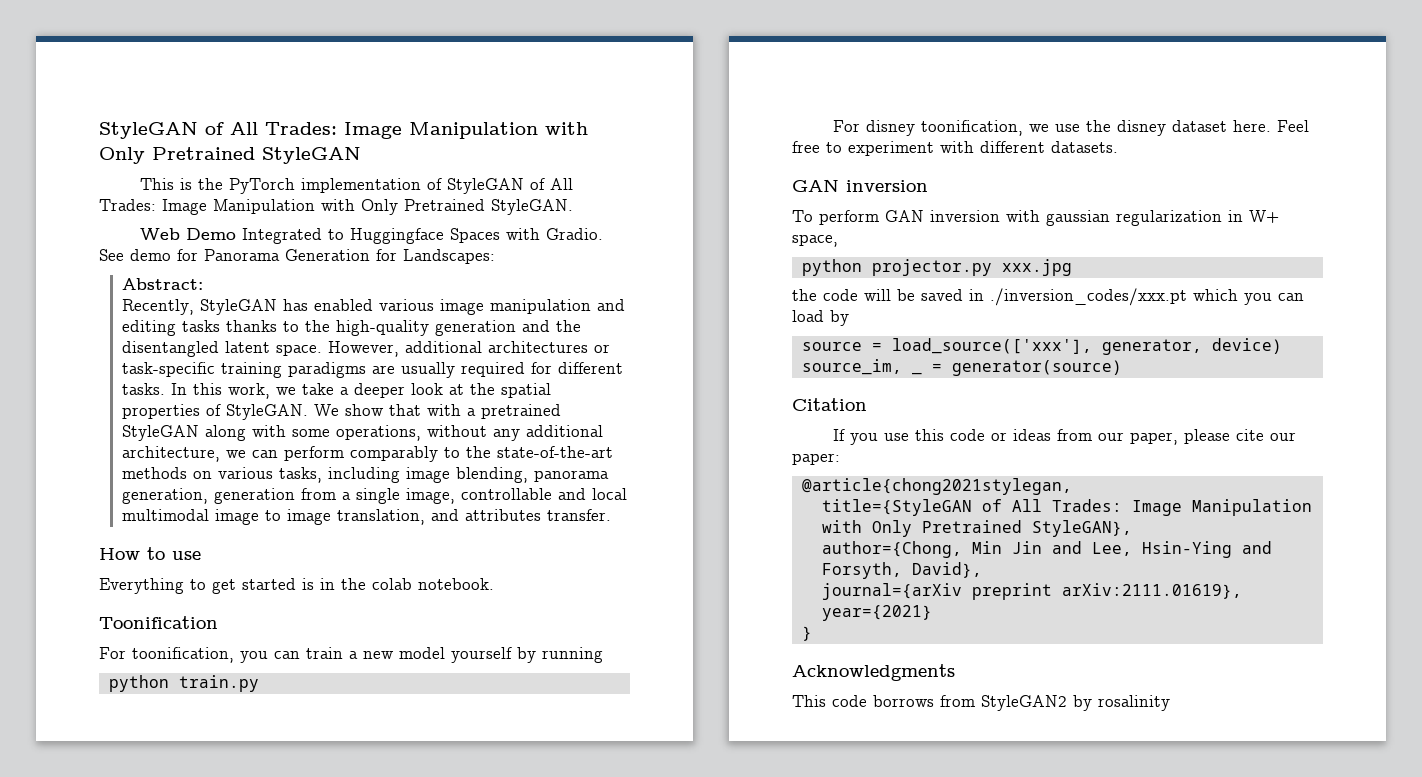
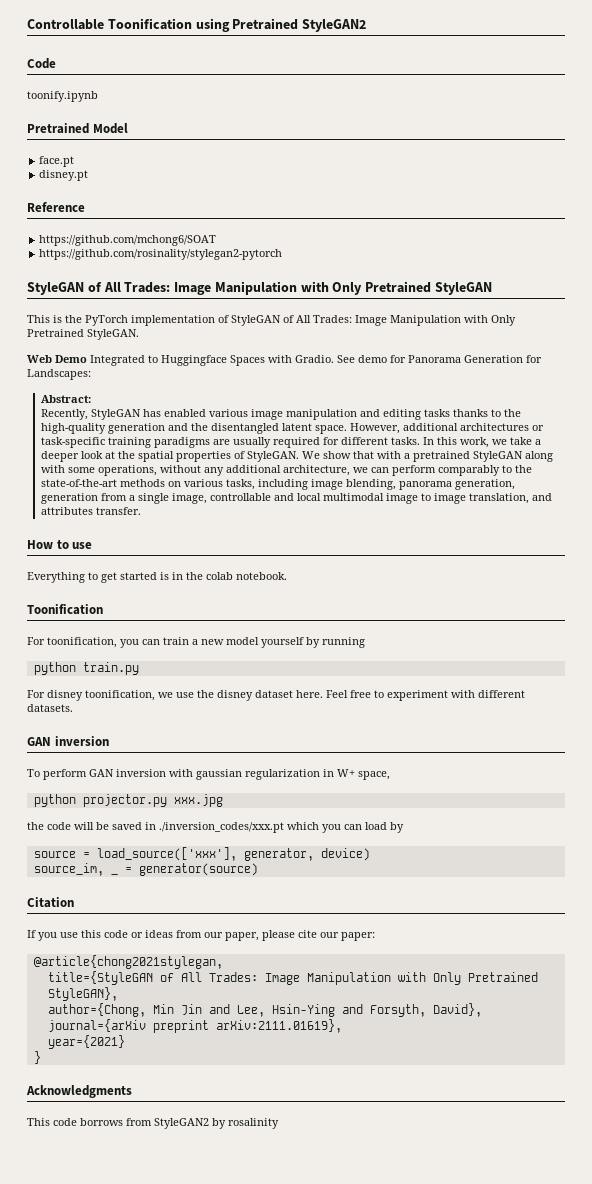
+ Controllable Toonification using Pretrained StyleGAN2
+ Code
+ toonify.ipynb
+ Pretrained Model
+ face.pt
+ disney.pt
+ Reference
+ https://github.com/mchong6/SOAT
+ https://github.com/rosinality/stylegan2-pytorch

